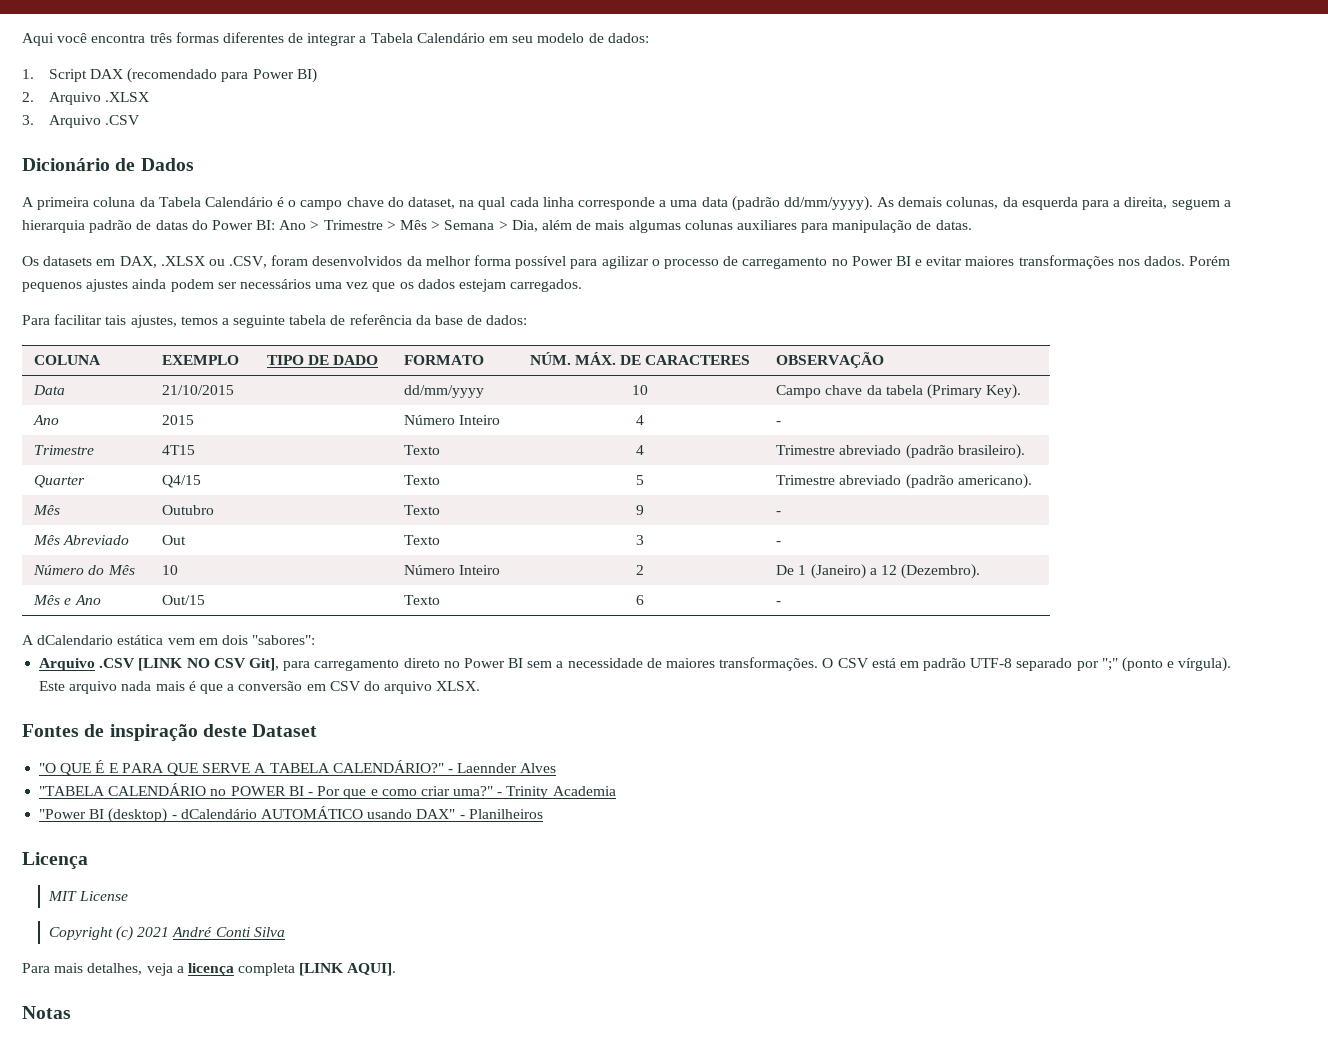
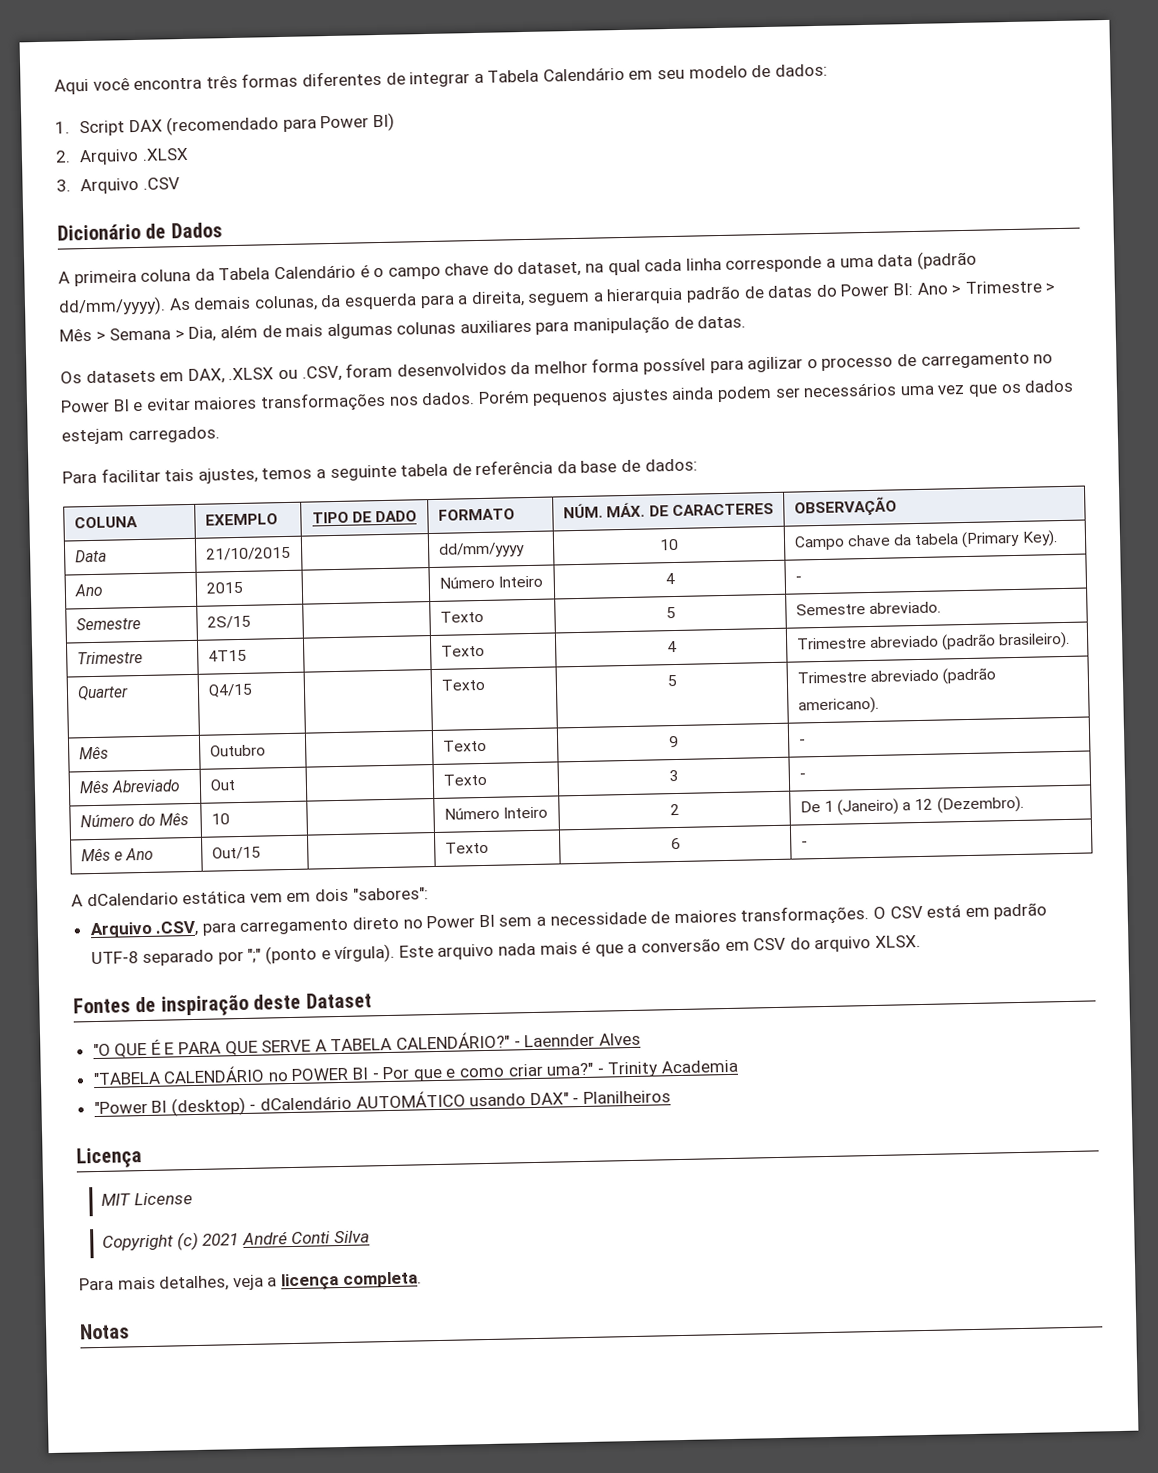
+ Semestre | 2S/15 | | Texto | 5 | Semestre abreviado.
- Arquivo .CSV [LINK NO CSV Git], para carregamento direto no Power BI sem a necessidade de maiores transformações.
+ Arquivo .CSV, para carregamento direto no Power BI sem a necessidade de maiores transformações.
- Para mais detalhes, veja a licença completa [LINK AQUI].
+ Para mais detalhes, veja a licença completa.

